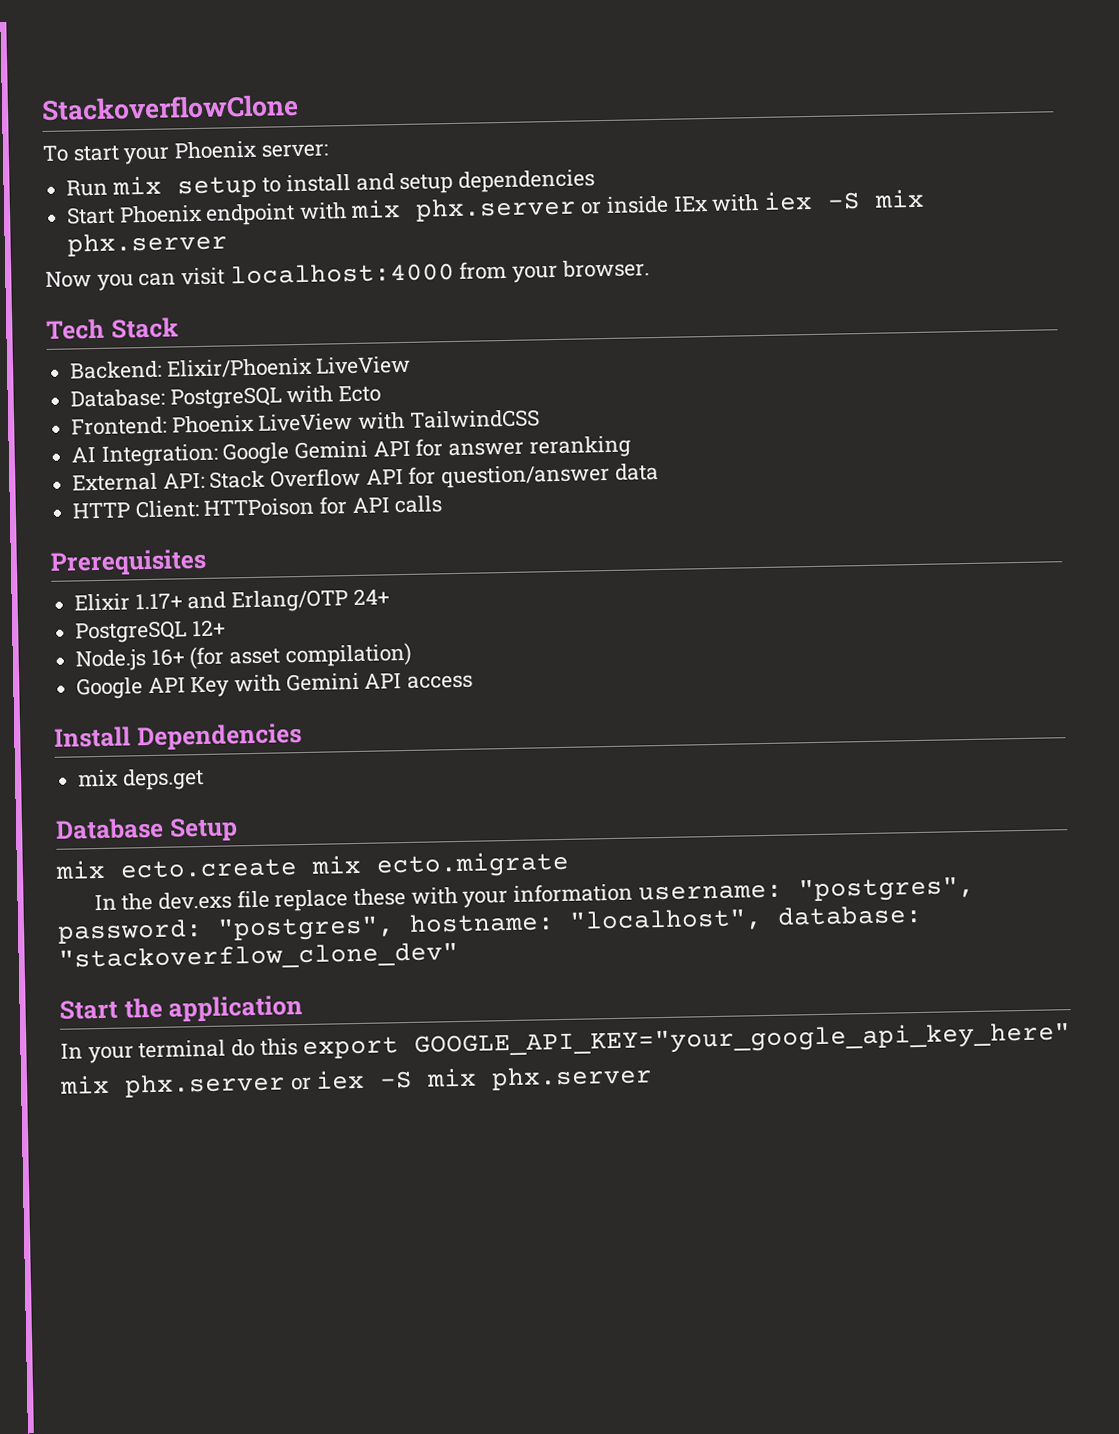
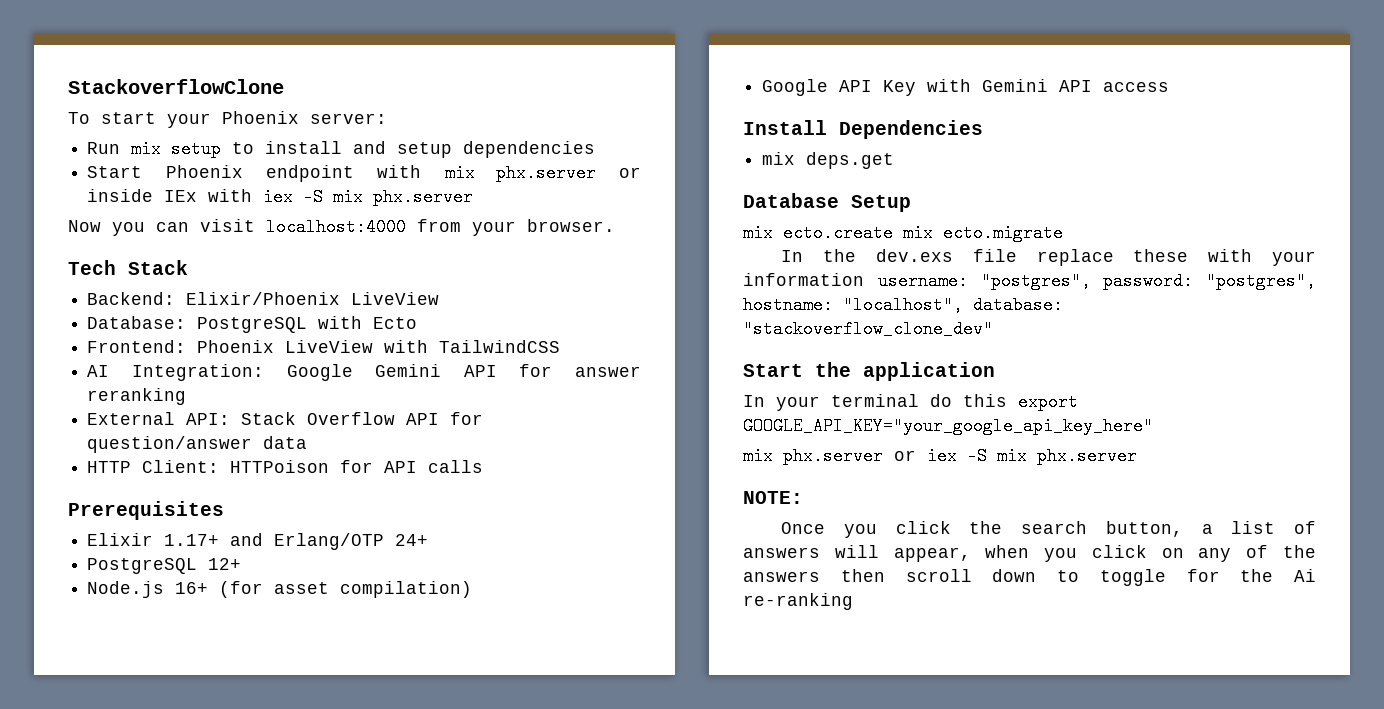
+ NOTE:
+ Once you click the search button, a list of answers will appear, when you click on any of the answers then scroll down to toggle for the Ai re-ranking

